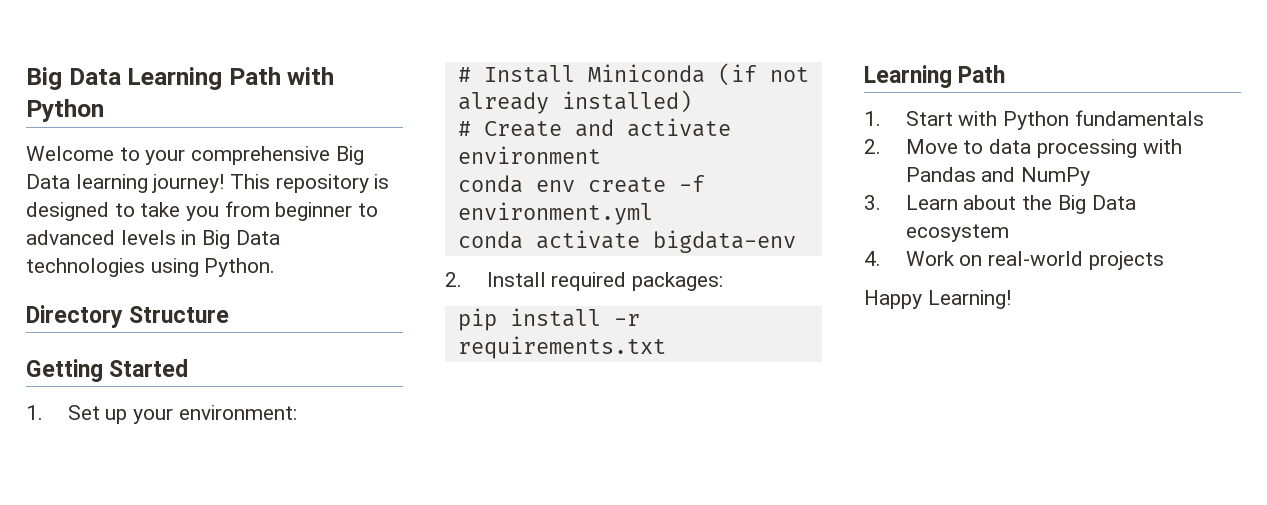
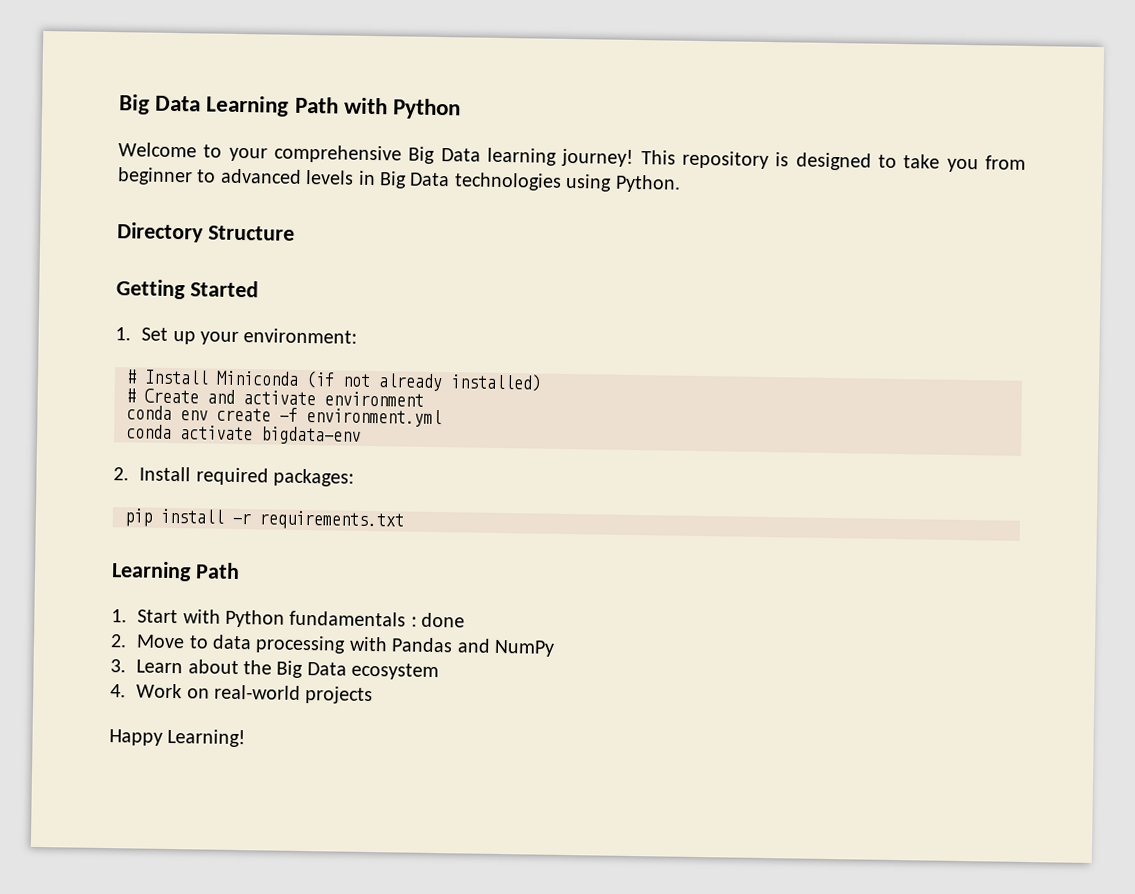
- 1. Start with Python fundamentals
+ 1. Start with Python fundamentals : done

